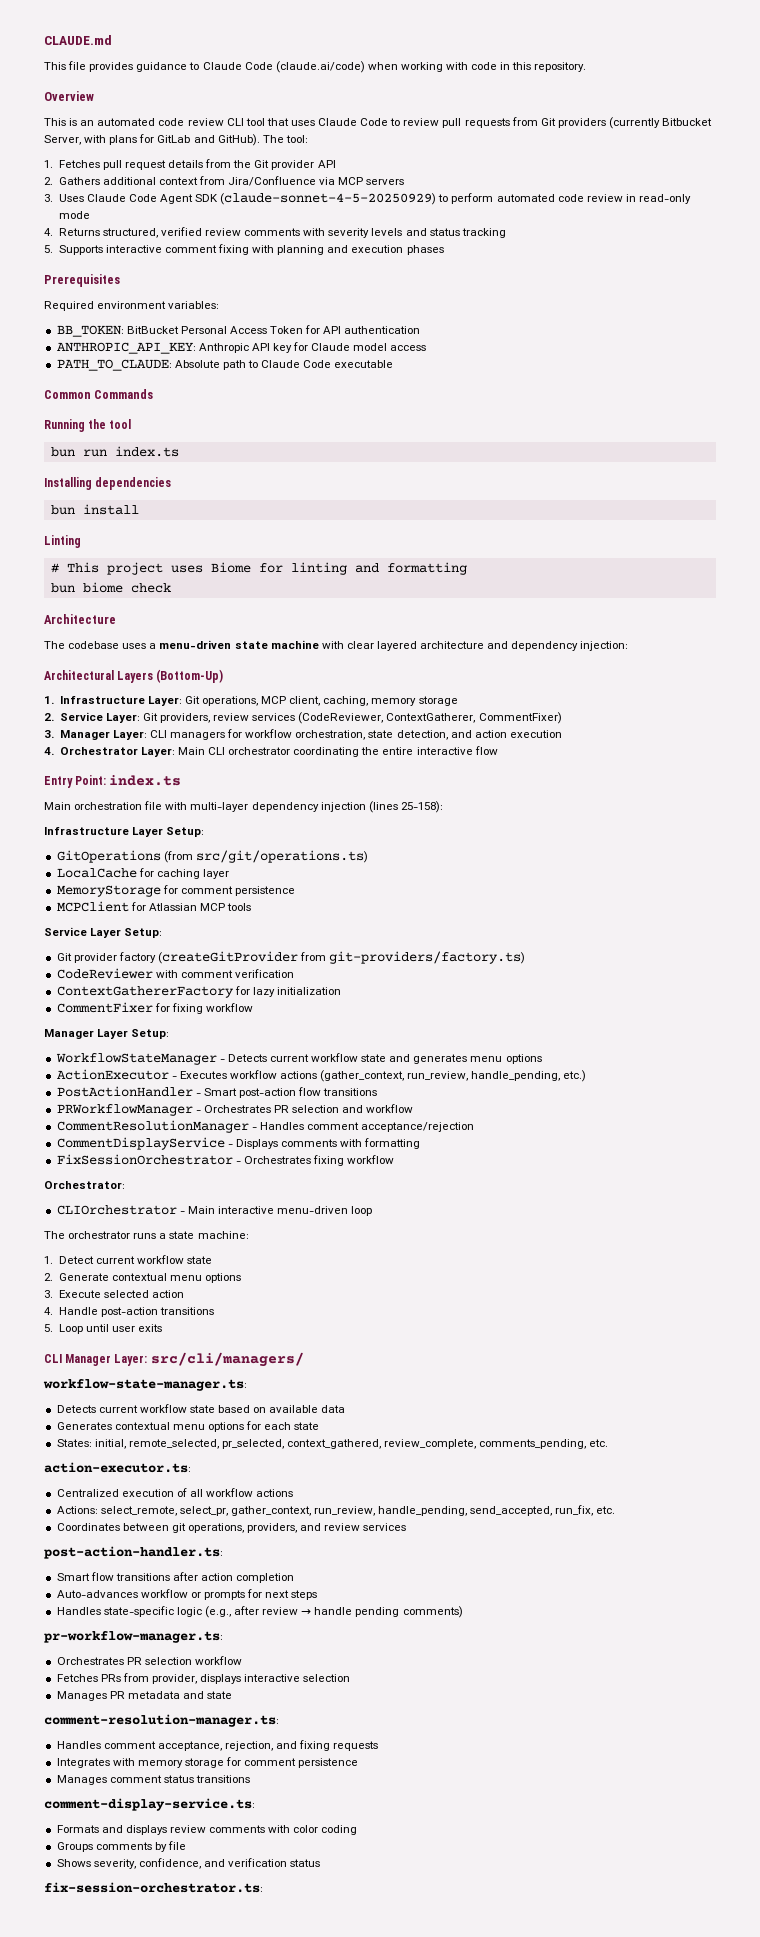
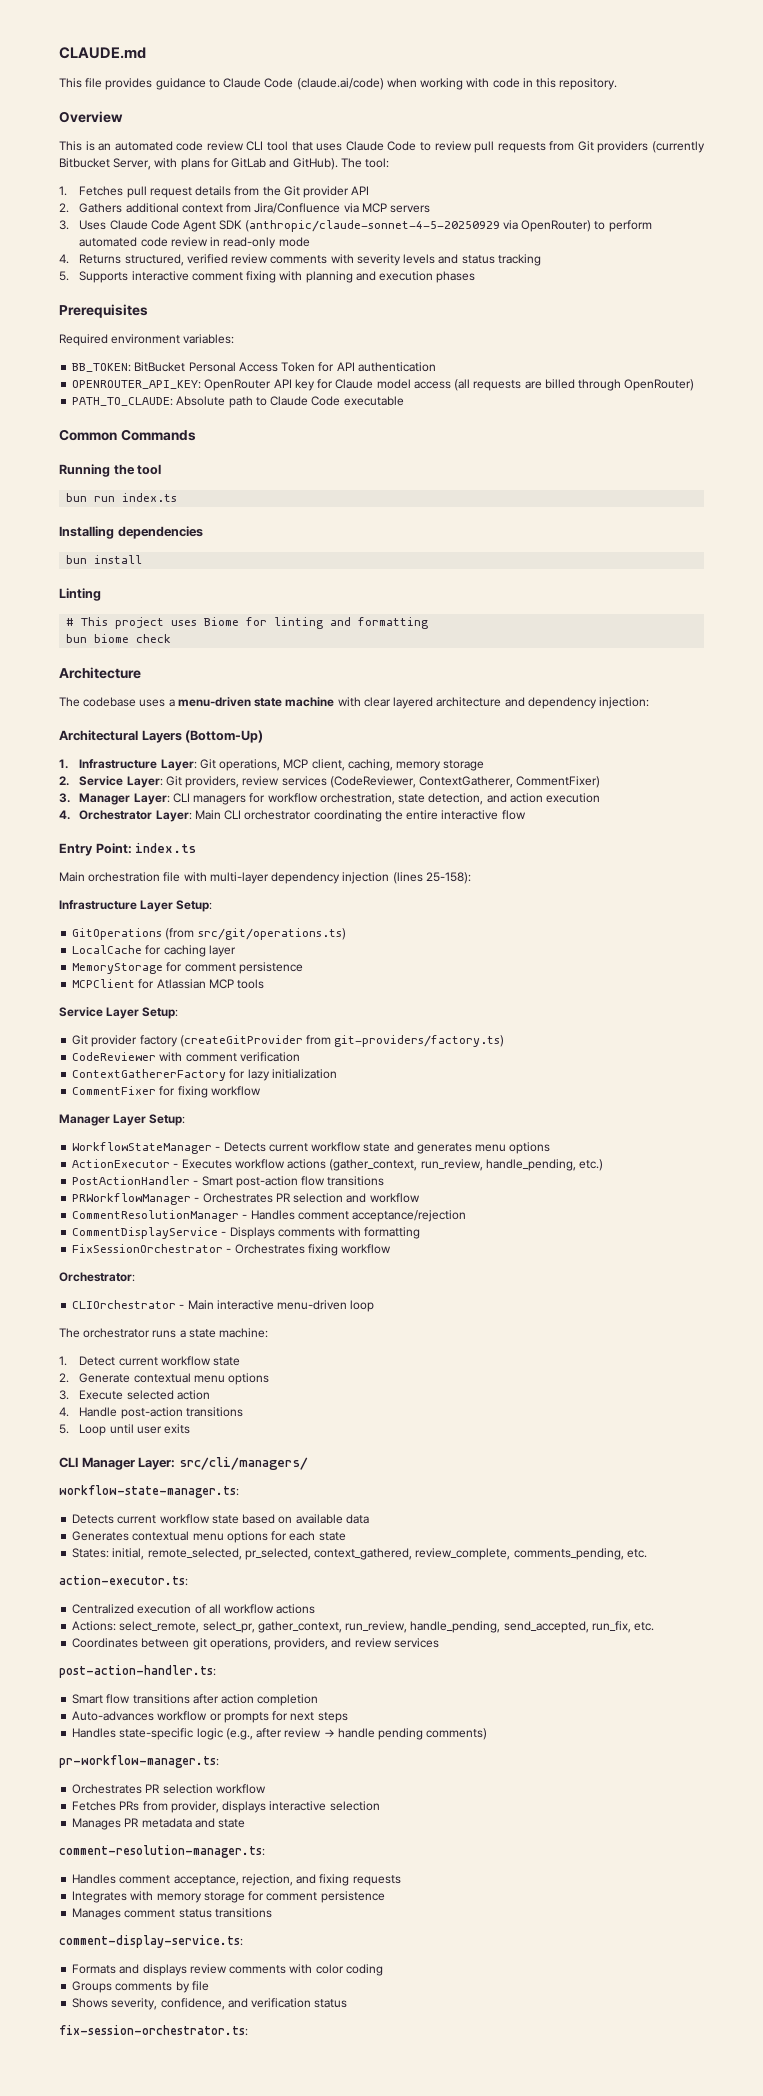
- 3. Uses Claude Code Agent SDK (claude-sonnet-4-5-20250929) to perform automated code review in read-only mode
+ 3. Uses Claude Code Agent SDK (anthropic/claude-sonnet-4-5-20250929 via OpenRouter) to perform automated code review in read-only mode
- ANTHROPIC_API_KEY: Anthropic API key for Claude model access
+ OPENROUTER_API_KEY: OpenRouter API key for Claude model access (all requests are billed through OpenRouter)

